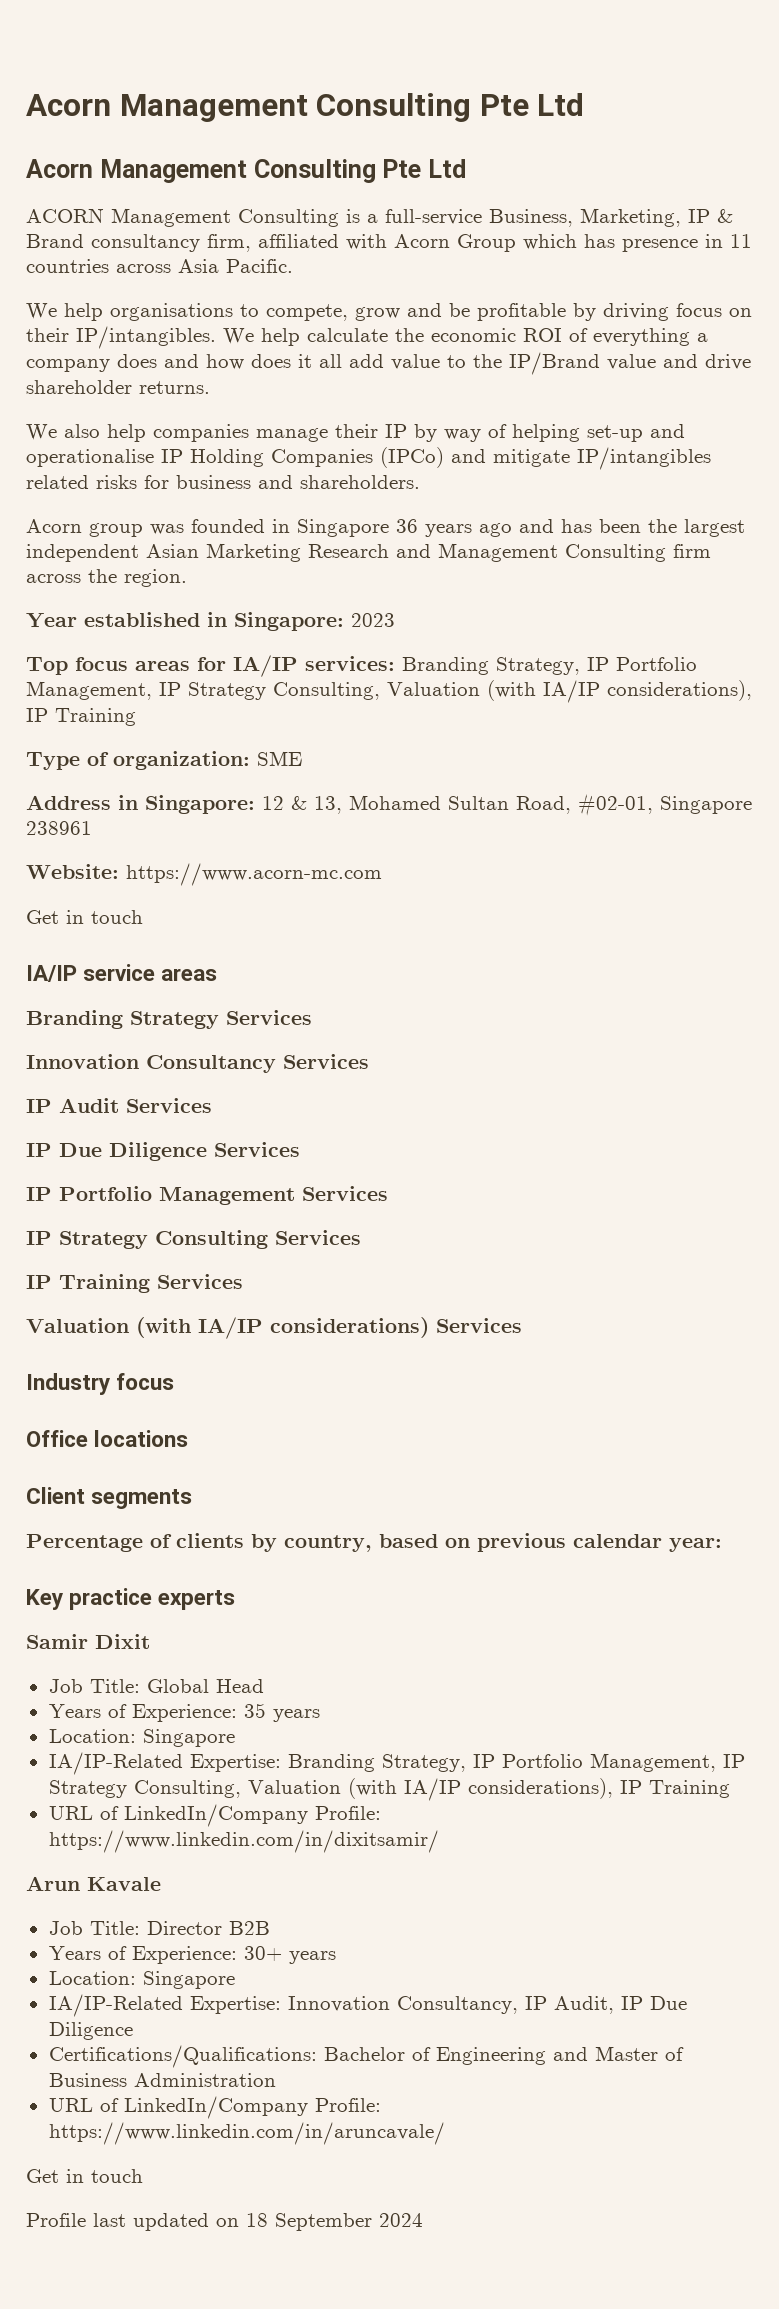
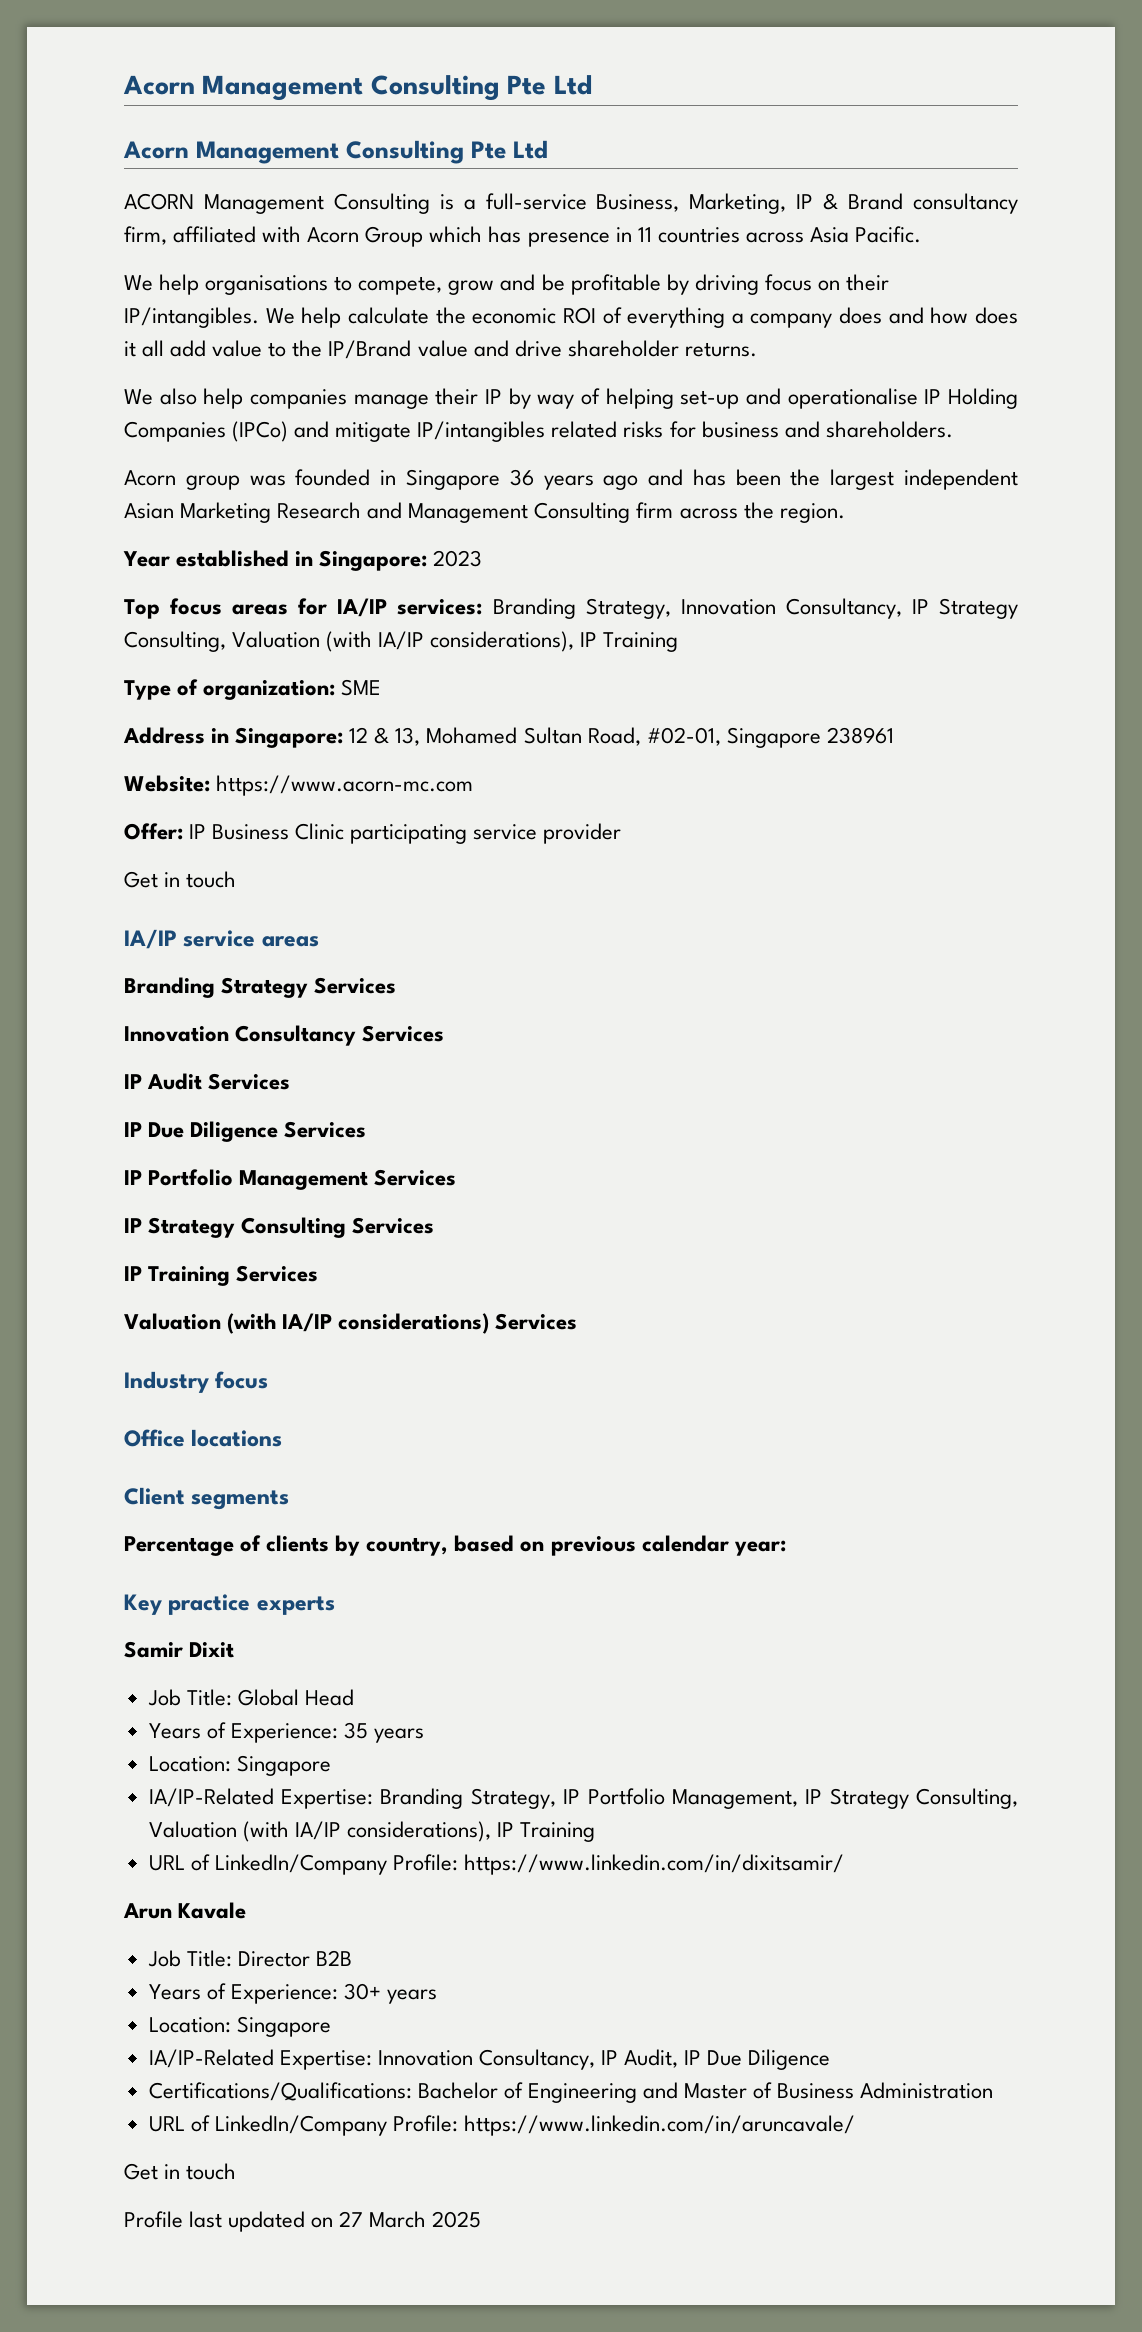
- Top focus areas for IA/IP services: Branding Strategy, IP Portfolio Management, IP Strategy Consulting, Valuation (with IA/IP considerations), IP Training
+ Top focus areas for IA/IP services: Branding Strategy, Innovation Consultancy, IP Strategy Consulting, Valuation (with IA/IP considerations), IP Training
+ Offer: IP Business Clinic participating service provider
- Profile last updated on 18 September 2024
+ Profile last updated on 27 March 2025

